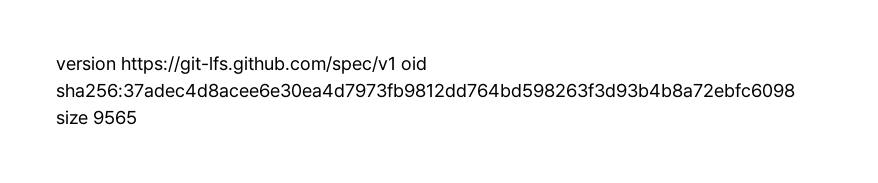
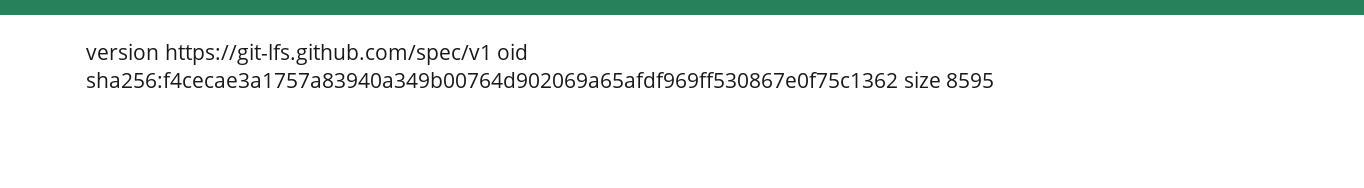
- version https://git-lfs.github.com/spec/v1 oid sha256:37adec4d8acee6e30ea4d7973fb9812dd764bd598263f3d93b4b8a72ebfc6098 size 9565
+ version https://git-lfs.github.com/spec/v1 oid sha256:f4cecae3a1757a83940a349b00764d902069a65afdf969ff530867e0f75c1362 size 8595

